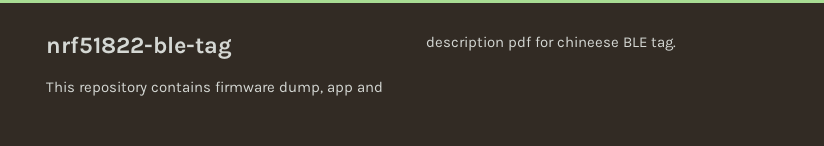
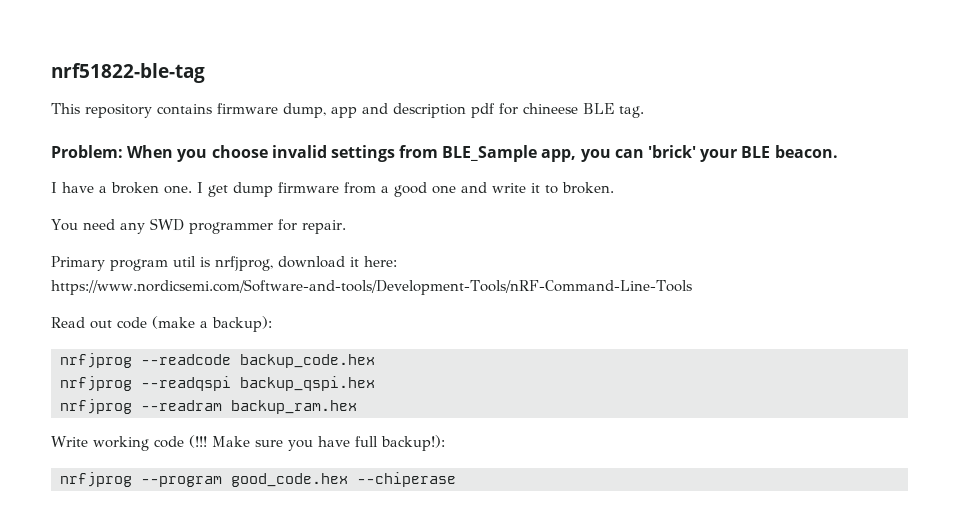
+ Problem: When you choose invalid settings from BLE_Sample app, you can 'brick' your BLE beacon.
+ I have a broken one. I get dump firmware from a good one and write it to broken.
+ You need any SWD programmer for repair.
+ Primary program util is nrfjprog, download it here: https://www.nordicsemi.com/Software-and-tools/Development-Tools/nRF-Command-Line-Tools
+ Read out code (make a backup):
+ nrfjprog --readcode backup_code.hex
+ nrfjprog --readqspi backup_qspi.hex
+ nrfjprog --readram backup_ram.hex
+ Write working code (!!! Make sure you have full backup!):
+ nrfjprog --program good_code.hex --chiperase

